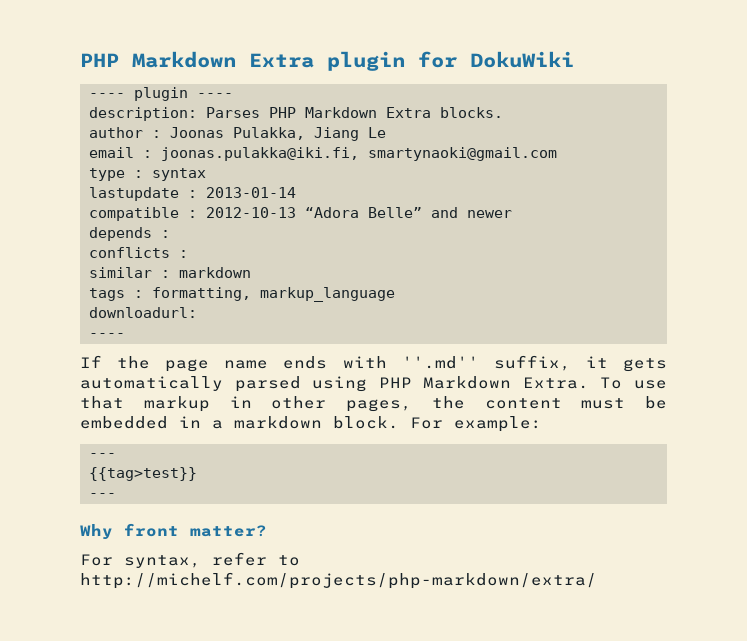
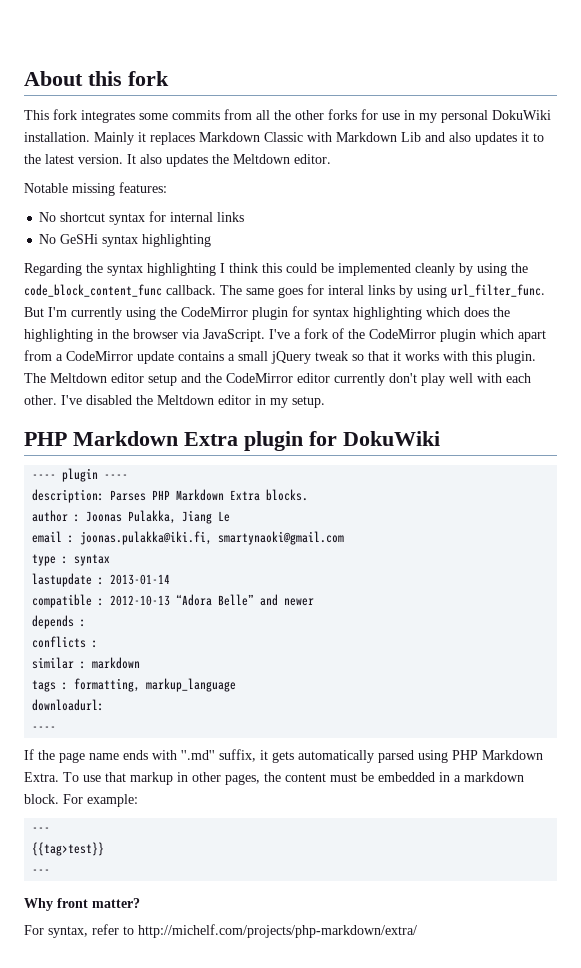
+ About this fork
+ This fork integrates some commits from all the other forks for use in my personal DokuWiki installation. Mainly it replaces Markdown Classic with Markdown Lib and also updates it to the latest version. It also updates the Meltdown editor.
+ Notable missing features:
+ No shortcut syntax for internal links
+ No GeSHi syntax highlighting
+ Regarding the syntax highlighting I think this could be implemented cleanly by using the code_block_content_func callback. The same goes for interal links by using url_filter_func. But I'm currently using the CodeMirror plugin for syntax highlighting which does the highlighting in the browser via JavaScript. I've a fork of the CodeMirror plugin which apart from a CodeMirror update contains a small jQuery tweak so that it works with this plugin. The Meltdown editor setup and the CodeMirror editor currently don't play well with each other. I've disabled the Meltdown editor in my setup.

